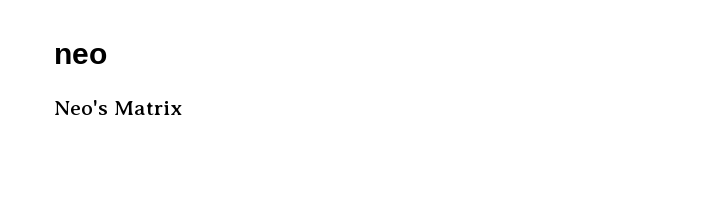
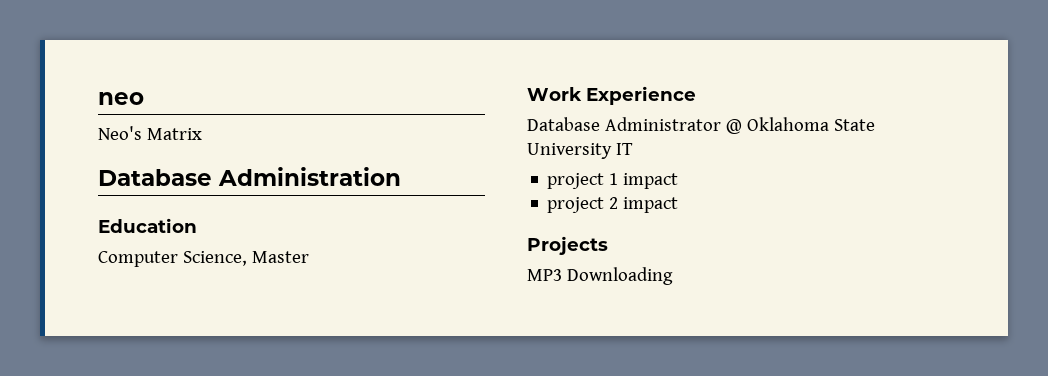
+ Database Administration
+ Education
+ Computer Science, Master
+ Work Experience
+ Database Administrator @ Oklahoma State University IT
+ project 1 impact
+ project 2 impact
+ Projects
+ MP3 Downloading

